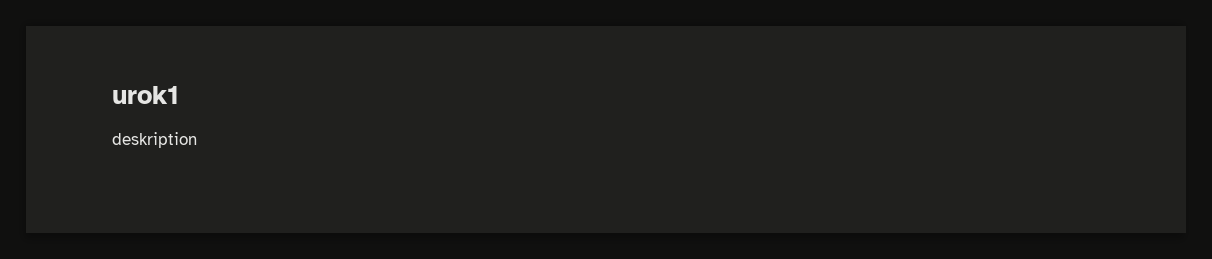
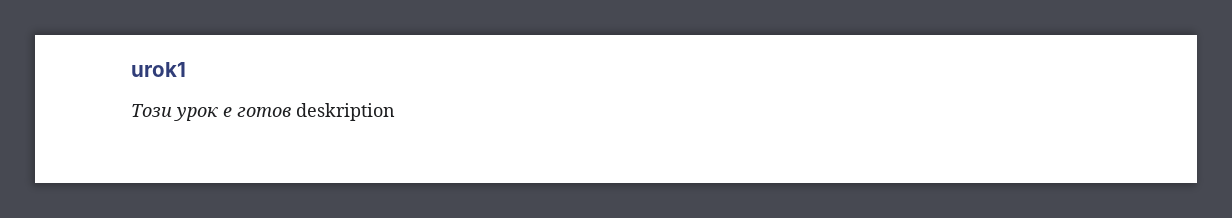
- deskription
+ Този урок е готов deskription

